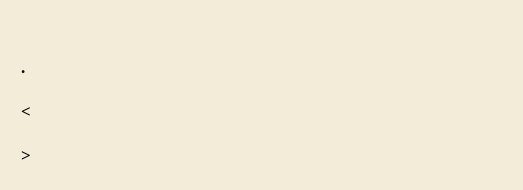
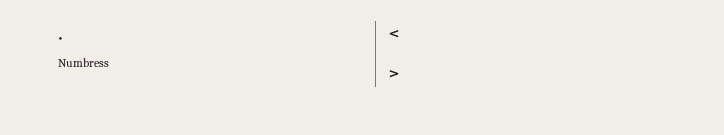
+ Numbress

